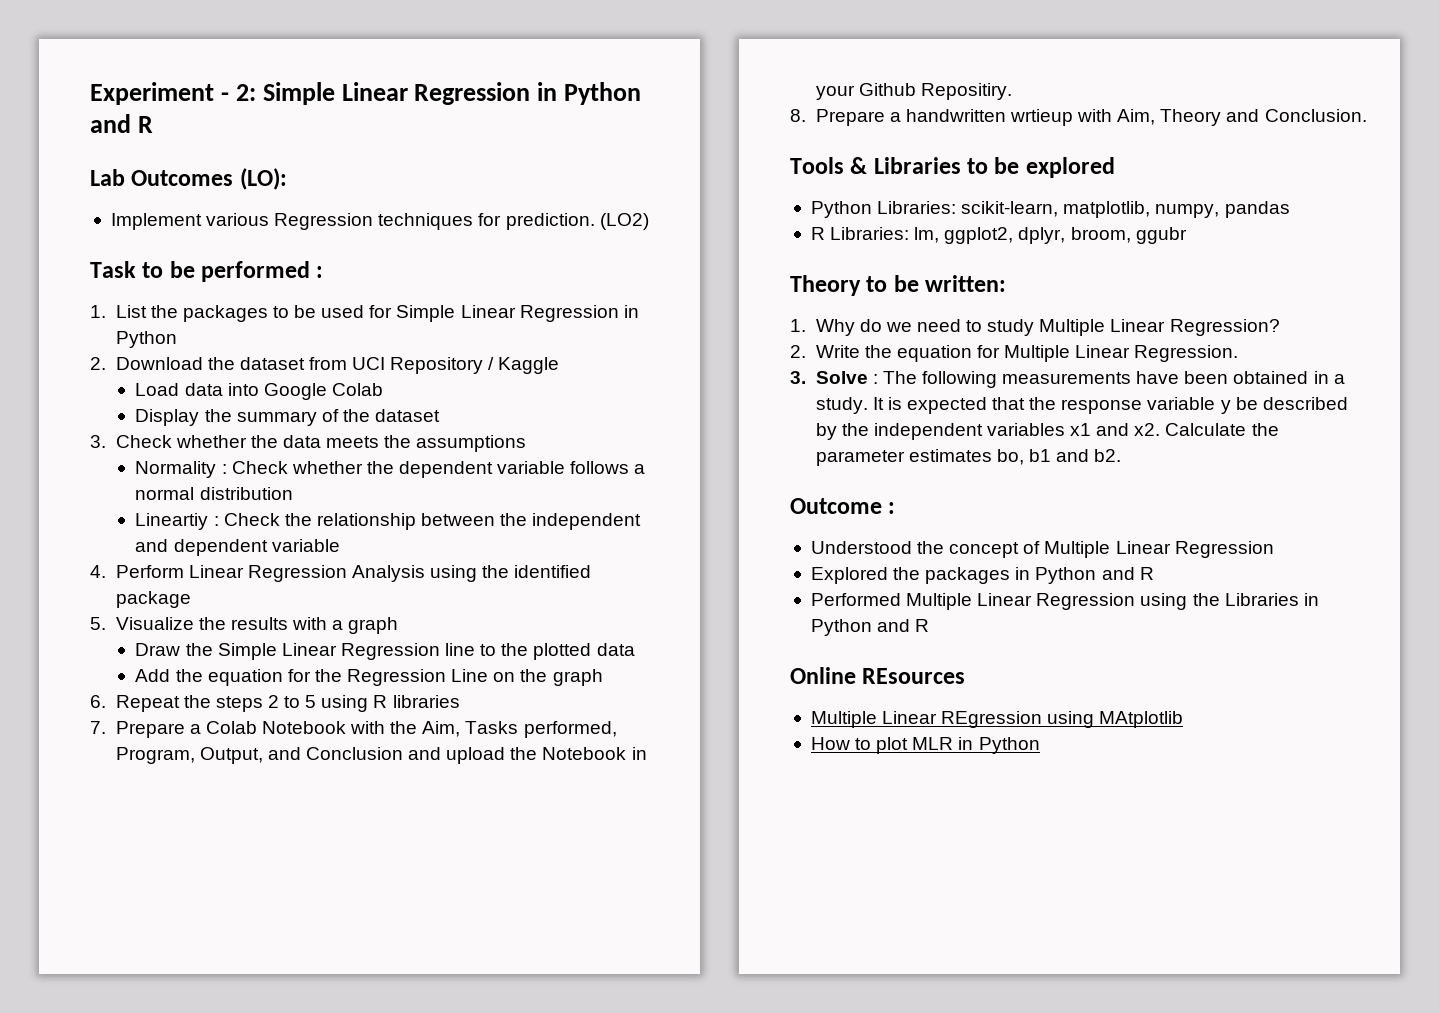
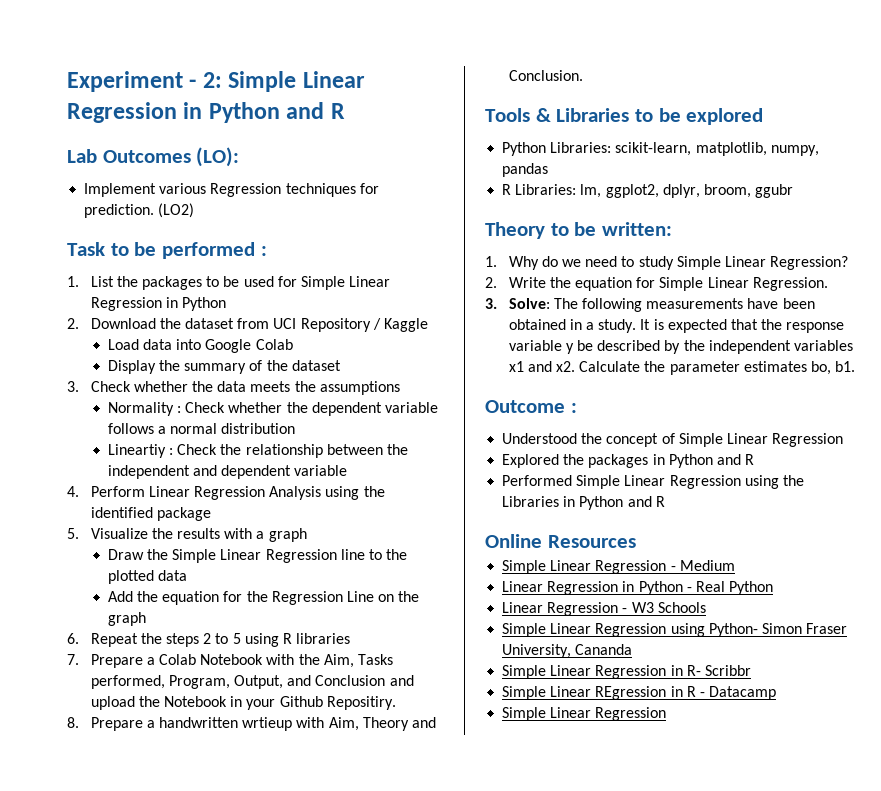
- 1. Why do we need to study Multiple Linear Regression?
+ 1. Why do we need to study Simple Linear Regression?
- 2. Write the equation for Multiple Linear Regression.
+ 2. Write the equation for Simple Linear Regression.
- 3. Solve : The following measurements have been obtained in a study.
+ 3. Solve: The following measurements have been obtained in a study.
- Calculate the parameter estimates bo, b1 and b2.
+ Calculate the parameter estimates bo, b1.
- Understood the concept of Multiple Linear Regression
+ Understood the concept of Simple Linear Regression
- Performed Multiple Linear Regression using the Libraries in Python and R
+ Performed Simple Linear Regression using the Libraries in Python and R
- Online REsources
- Multiple Linear REgression using MAtplotlib
- How to plot MLR in Python
+ Online Resources
+ Simple Linear Regression - Medium
+ Linear Regression in Python - Real Python
+ Linear Regression - W3 Schools
+ Simple Linear Regression using Python- Simon Fraser University, Cananda
+ Simple Linear Regression in R- Scribbr
+ Simple Linear REgression in R - Datacamp
+ Simple Linear Regression

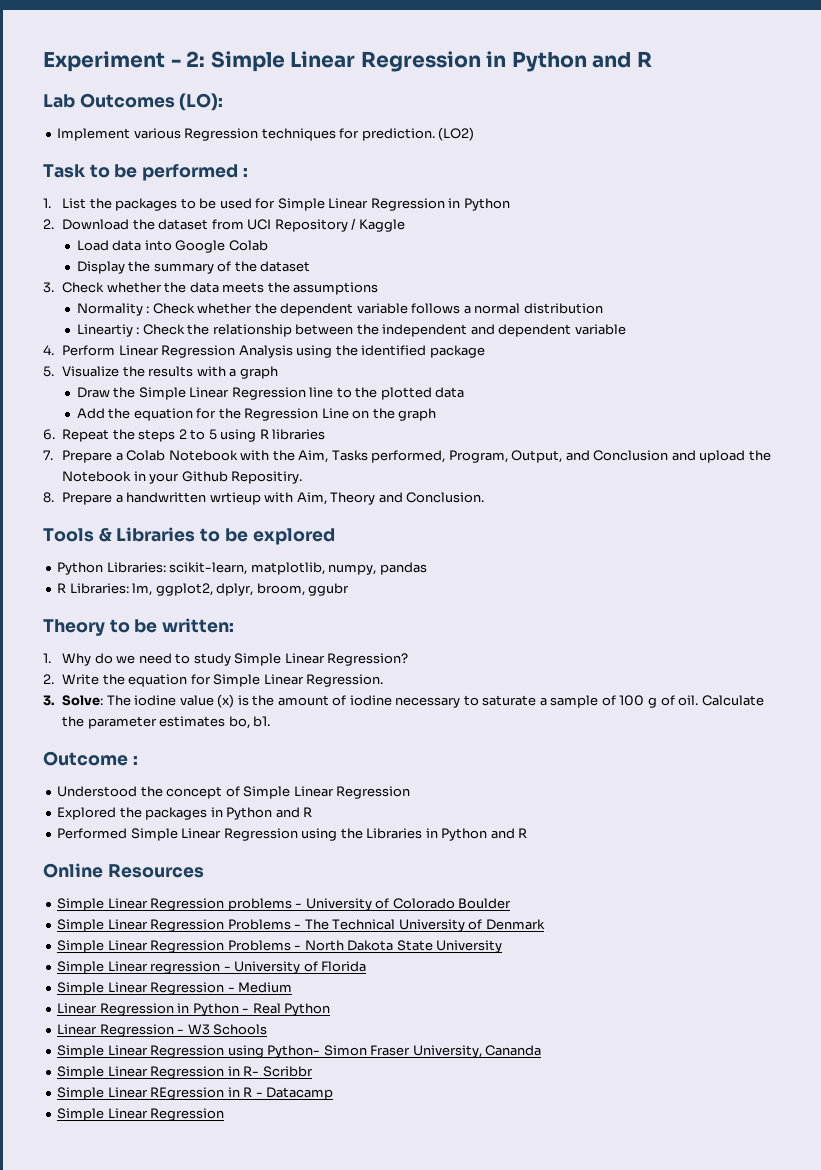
- 3. Solve: The following measurements have been obtained in a study. It is expected that the response variable y be described by the independent variables x1 and x2.
+ 3. Solve: The iodine value (x) is the amount of iodine necessary to saturate a sample of 100 g of oil.
+ Simple Linear Regression problems - University of Colorado Boulder
+ Simple Linear Regression Problems - The Technical University of Denmark
+ Simple Linear Regression Problems - North Dakota State University
+ Simple Linear regression - University of Florida

